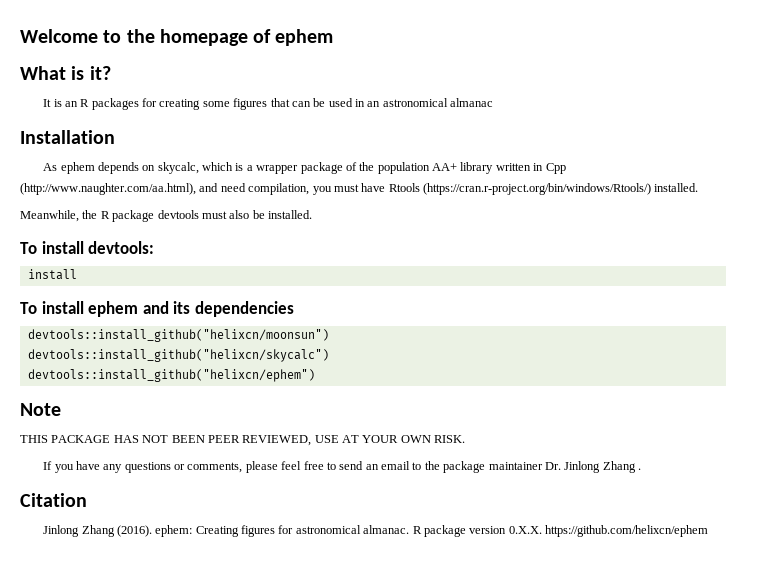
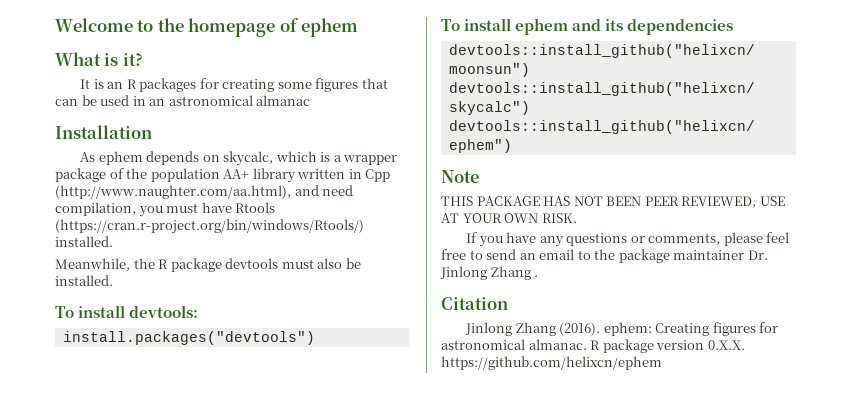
  To install devtools:
- install
+ install.packages("devtools")

